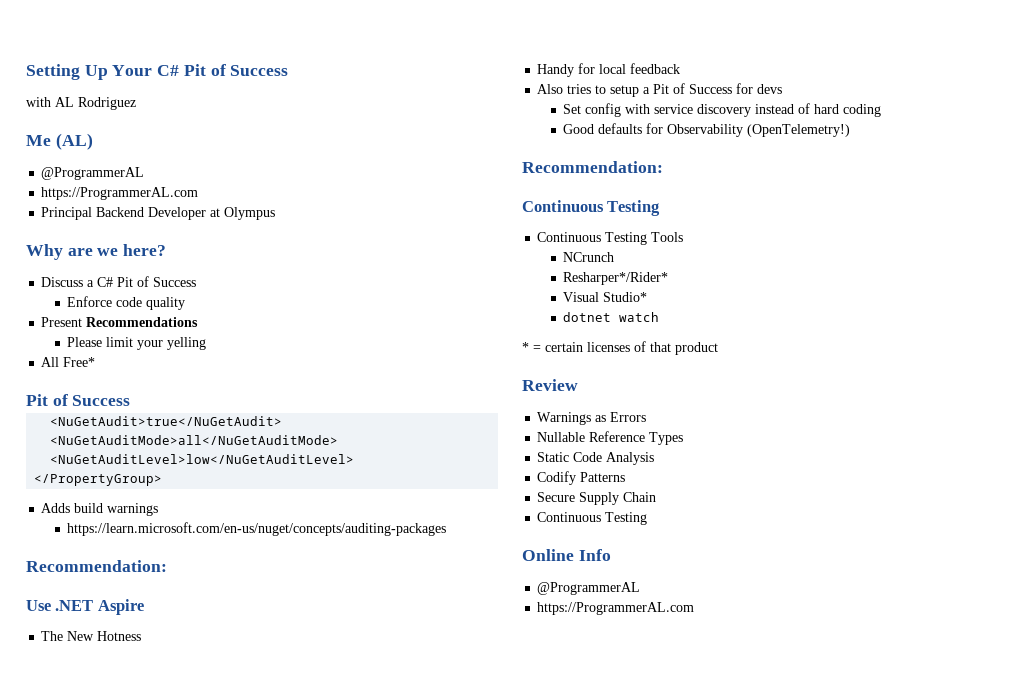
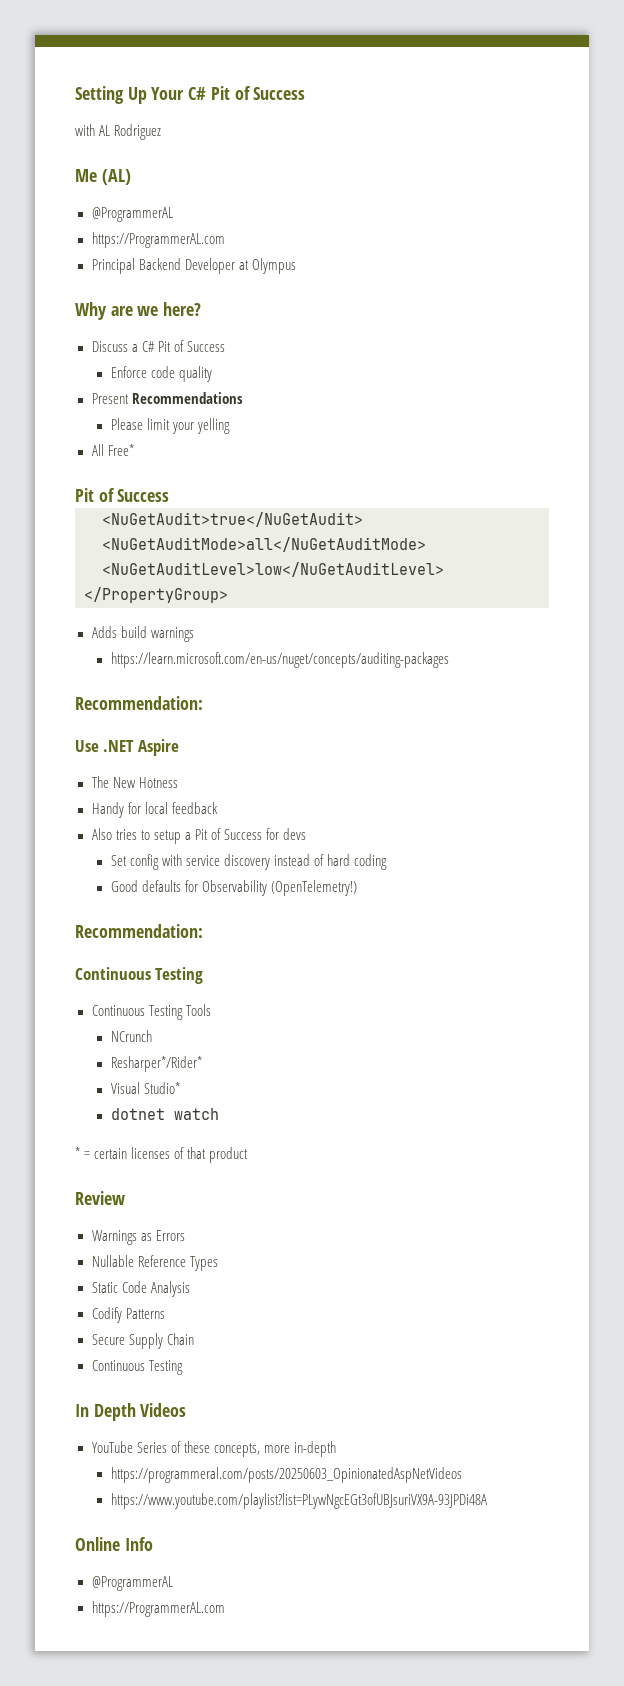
+ In Depth Videos
+ YouTube Series of these concepts, more in-depth
+ https://programmeral.com/posts/20250603_OpinionatedAspNetVideos
+ https://www.youtube.com/playlist?list=PLywNgcEGt3ofUBJsuriVX9A-93JPDi48A

